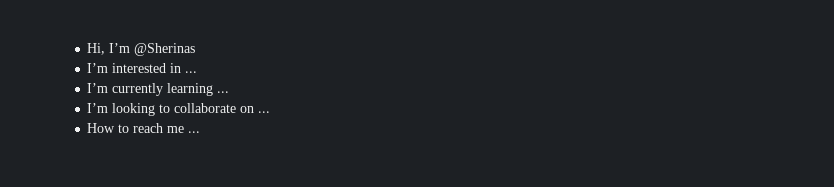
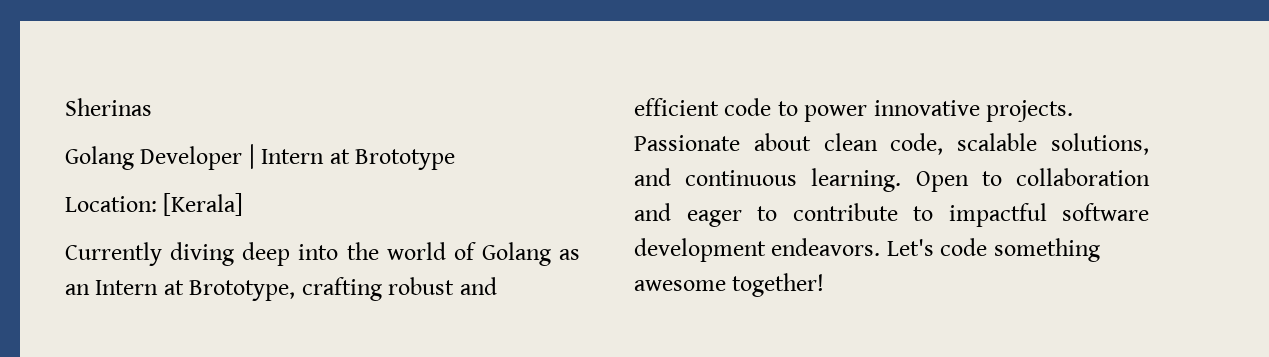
- Hi, I’m @Sherinas
- I’m interested in ...
- I’m currently learning ...
- I’m looking to collaborate on ...
- How to reach me ...
+ Sherinas
+ Golang Developer | Intern at Brototype
+ Location: [Kerala]
+ Currently diving deep into the world of Golang as an Intern at Brototype, crafting robust and efficient code to power innovative projects. Passionate about clean code, scalable solutions, and continuous learning. Open to collaboration and eager to contribute to impactful software development endeavors. Let's code something awesome together!

